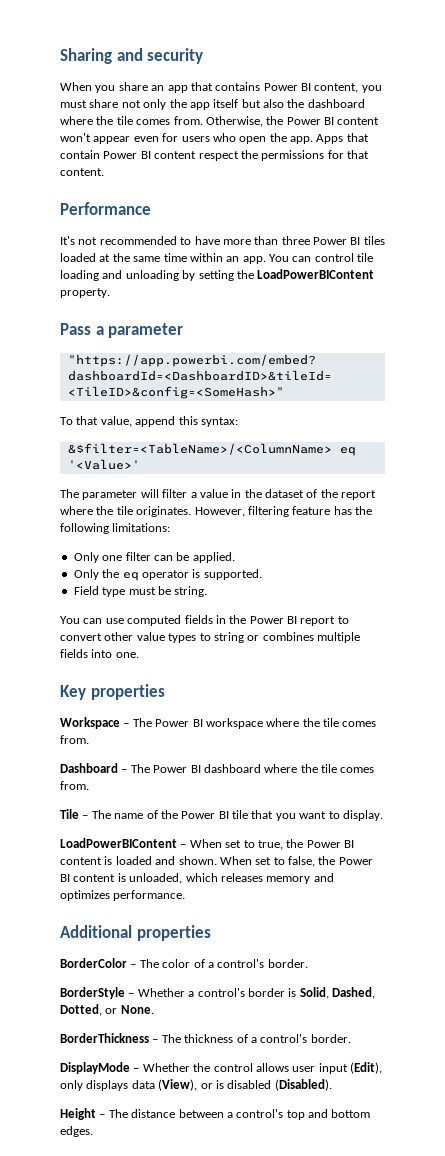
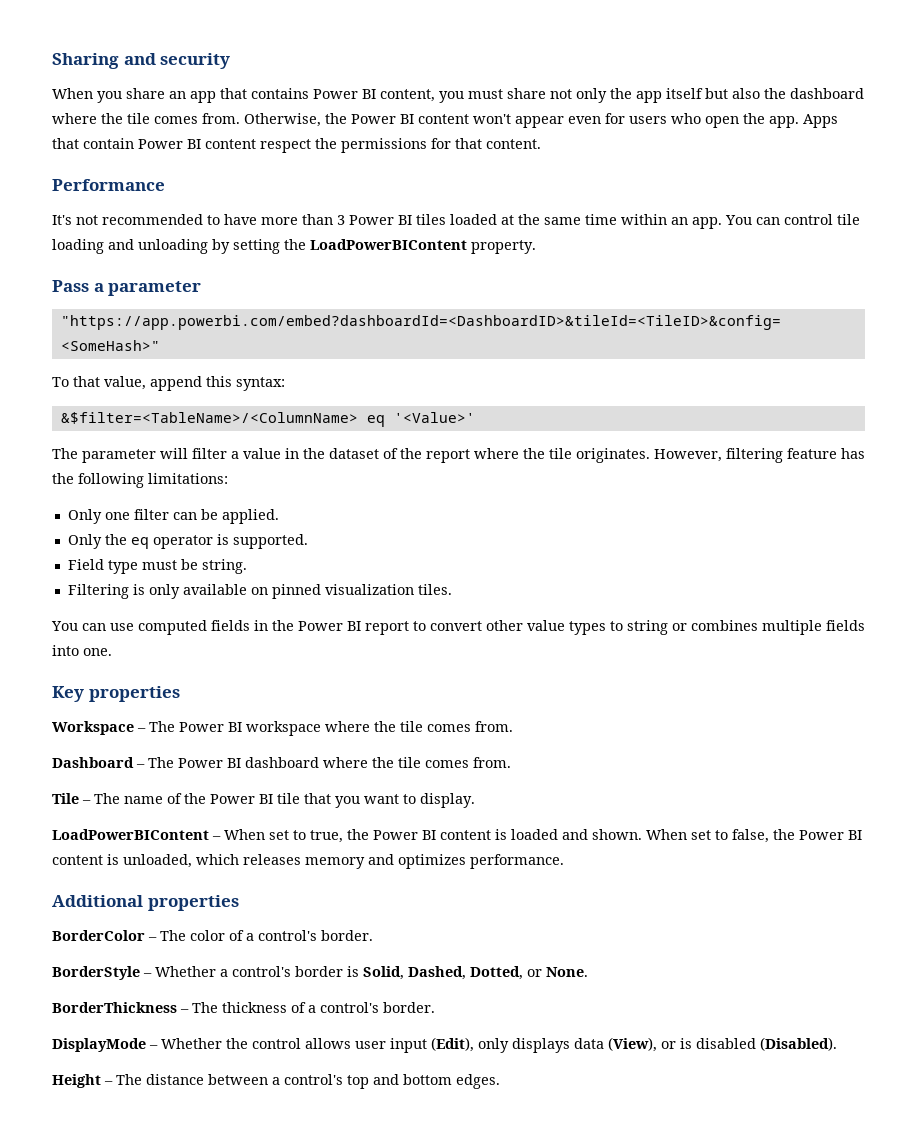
- It's not recommended to have more than three Power BI tiles loaded at the same time within an app.
+ It's not recommended to have more than 3 Power BI tiles loaded at the same time within an app.
+ Filtering is only available on pinned visualization tiles.

